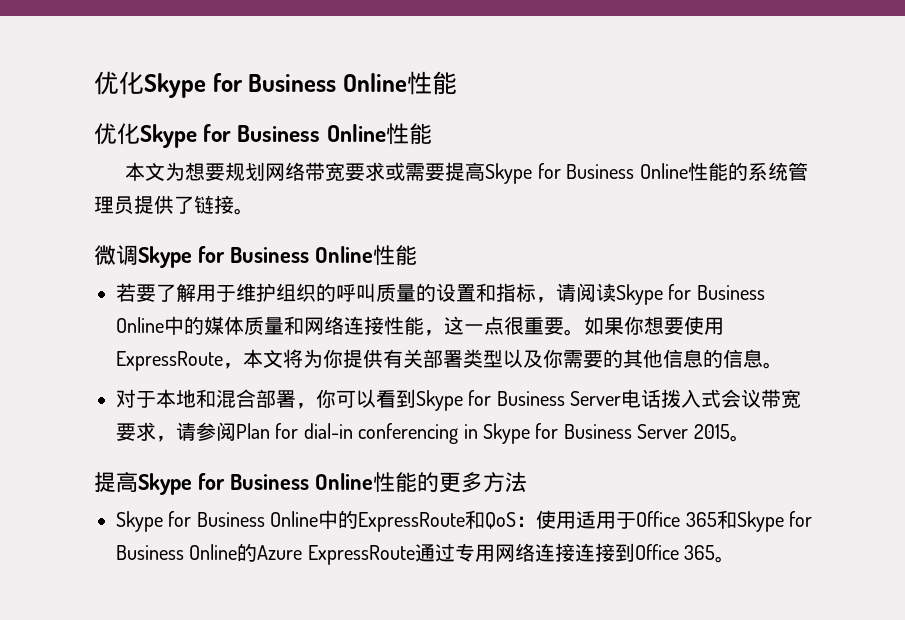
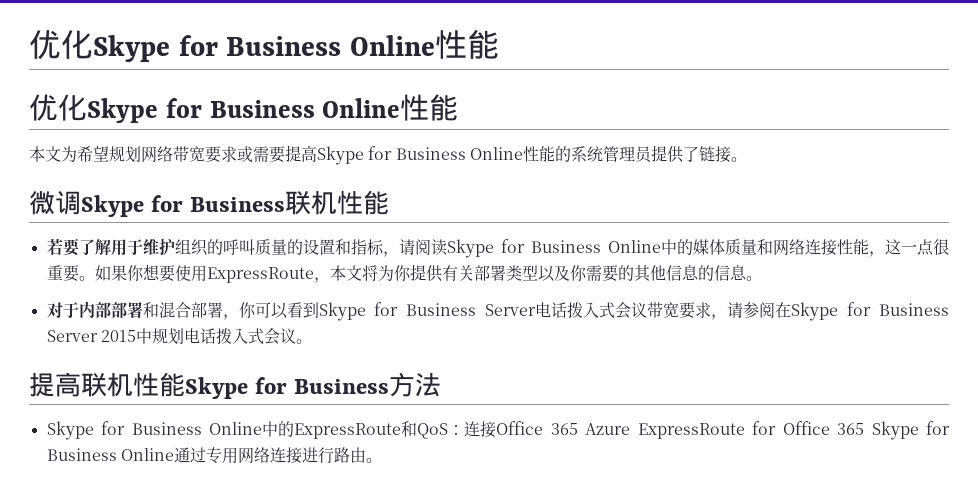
- 本文为想要规划网络带宽要求或需要提高Skype for Business Online性能的系统管理员提供了链接。
+ 本文为希望规划网络带宽要求或需要提高Skype for Business Online性能的系统管理员提供了链接。
- 微调Skype for Business Online性能
+ 微调Skype for Business联机性能
- 对于本地和混合部署，你可以看到Skype for Business Server电话拨入式会议带宽要求，请参阅Plan for dial-in conferencing in Skype for Business Server 2015。
+ 对于内部部署和混合部署，你可以看到Skype for Business Server电话拨入式会议带宽要求，请参阅在Skype for Business Server 2015中规划电话拨入式会议。
- 提高Skype for Business Online性能的更多方法
+ 提高联机性能Skype for Business方法
- Skype for Business Online中的ExpressRoute和QoS：使用适用于Office 365和Skype for Business Online的Azure ExpressRoute通过专用网络连接连接到Office 365。
+ Skype for Business Online中的ExpressRoute和QoS：连接Office 365 Azure ExpressRoute for Office 365 Skype for Business Online通过专用网络连接进行路由。

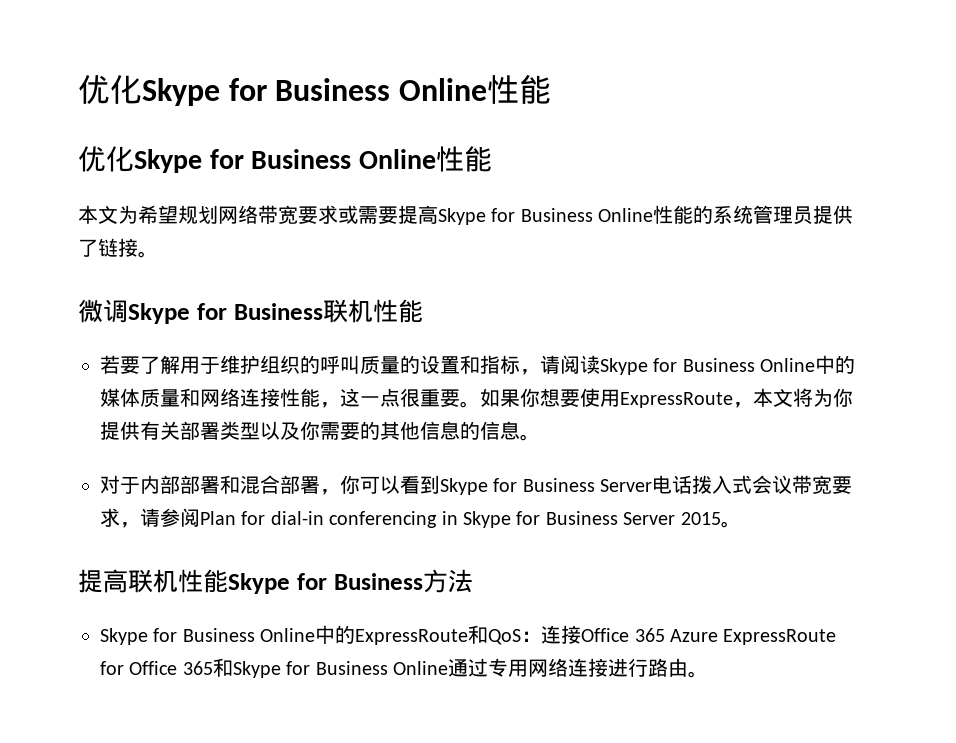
- 对于内部部署和混合部署，你可以看到Skype for Business Server电话拨入式会议带宽要求，请参阅在Skype for Business Server 2015中规划电话拨入式会议。
+ 对于内部部署和混合部署，你可以看到Skype for Business Server电话拨入式会议带宽要求，请参阅Plan for dial-in conferencing in Skype for Business Server 2015。
- Skype for Business Online中的ExpressRoute和QoS：连接Office 365 Azure ExpressRoute for Office 365 Skype for Business Online通过专用网络连接进行路由。
+ Skype for Business Online中的ExpressRoute和QoS：连接Office 365 Azure ExpressRoute for Office 365和Skype for Business Online通过专用网络连接进行路由。

